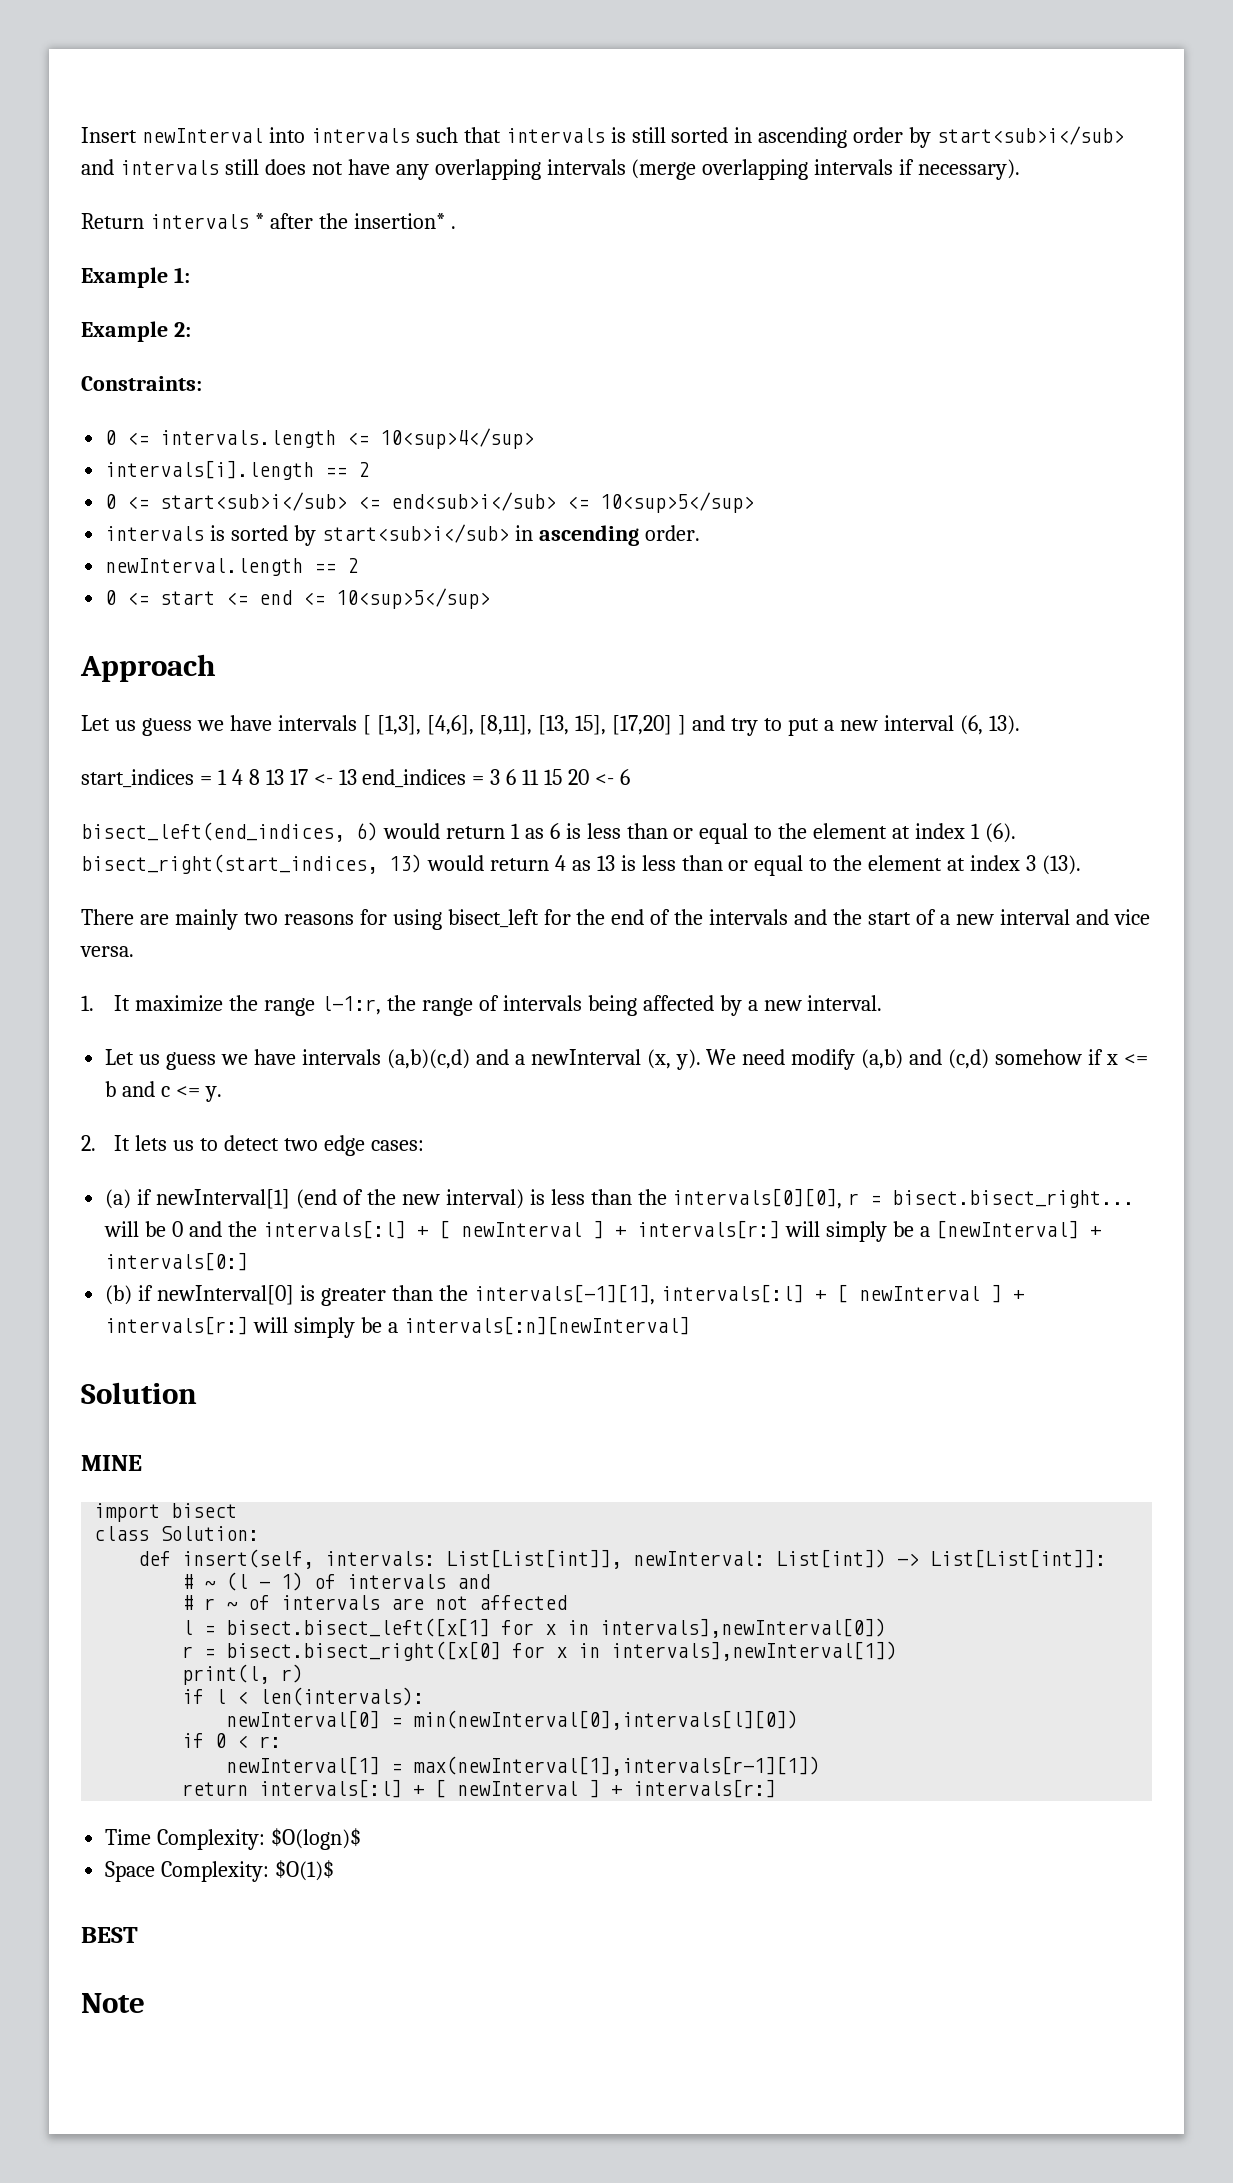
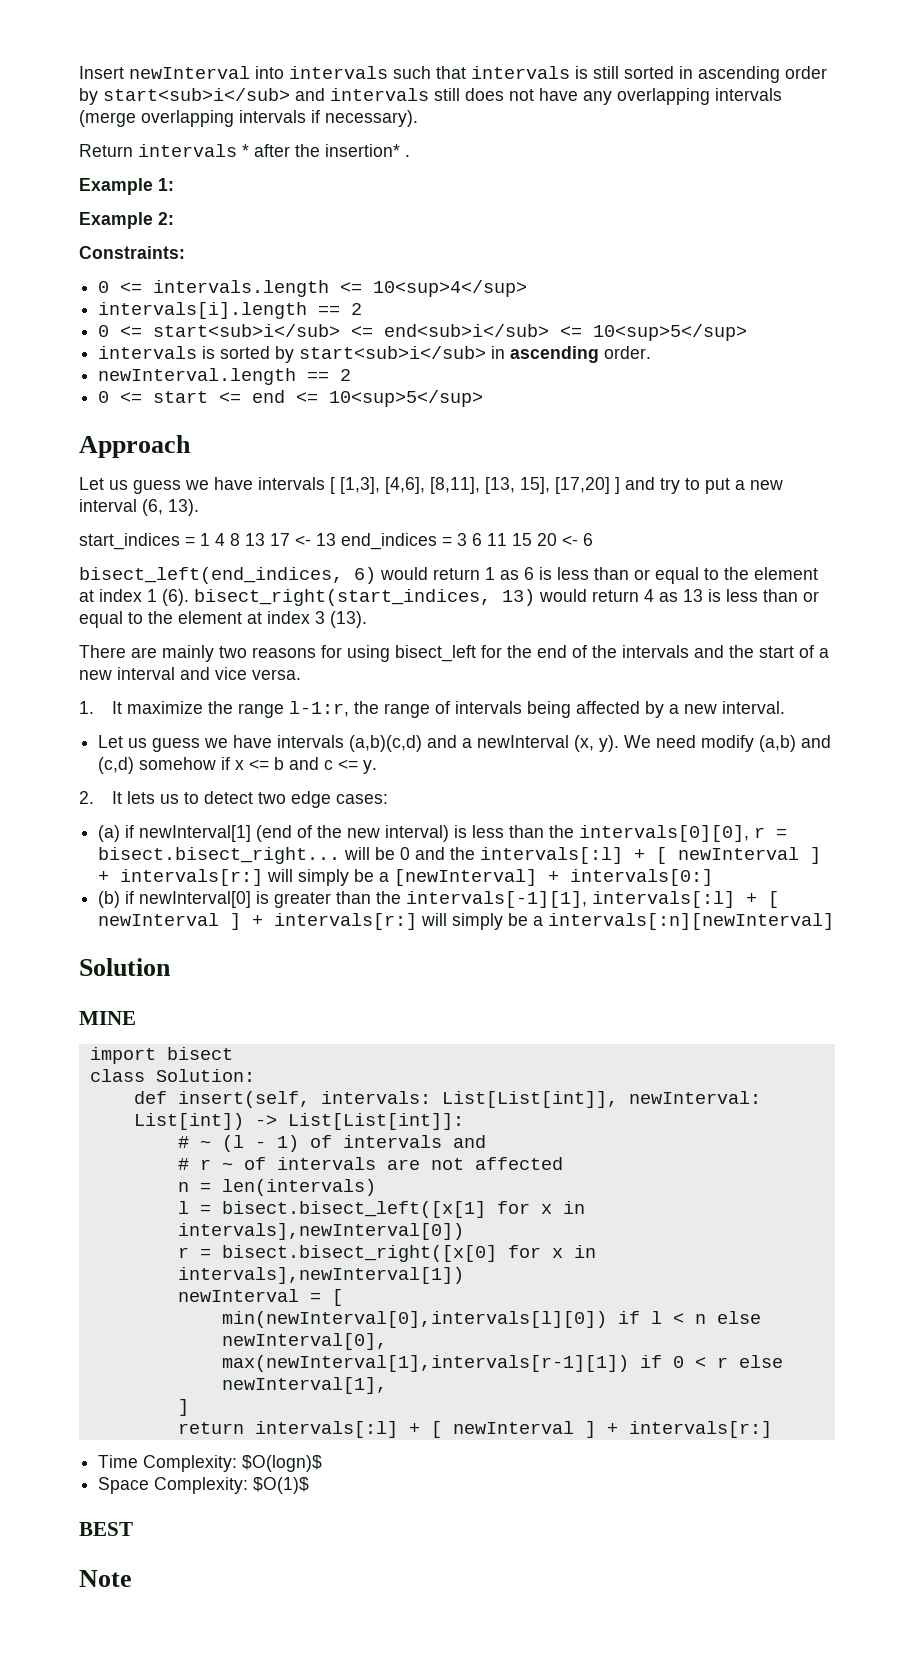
+ n = len(intervals)
- print(l, r)
- if l < len(intervals):
- newInterval[0] = min(newInterval[0],intervals[l][0])
- if 0 < r:
- newInterval[1] = max(newInterval[1],intervals[r-1][1])
+ newInterval = [
+ min(newInterval[0],intervals[l][0]) if l < n else newInterval[0],
+ max(newInterval[1],intervals[r-1][1]) if 0 < r else newInterval[1],
+ ]

